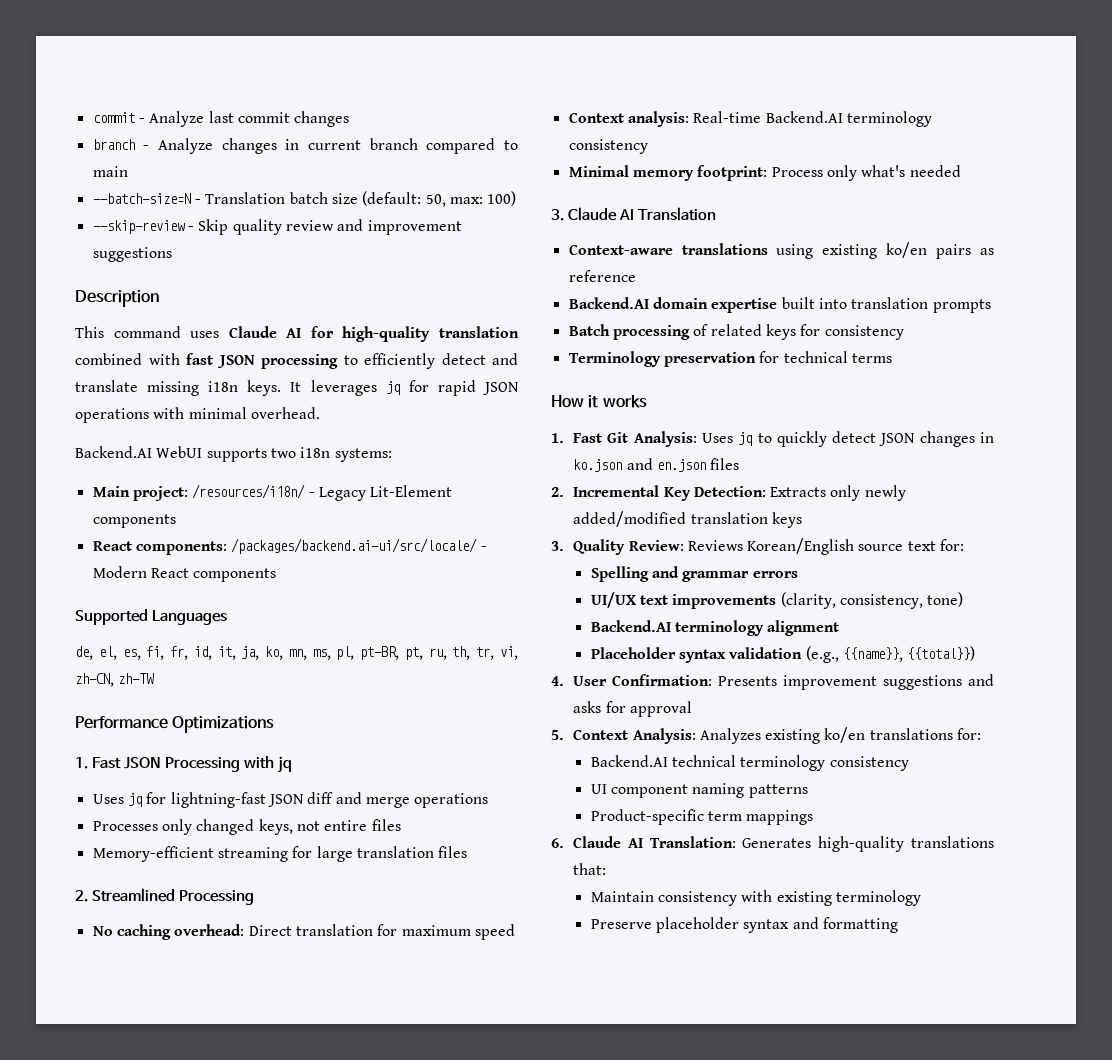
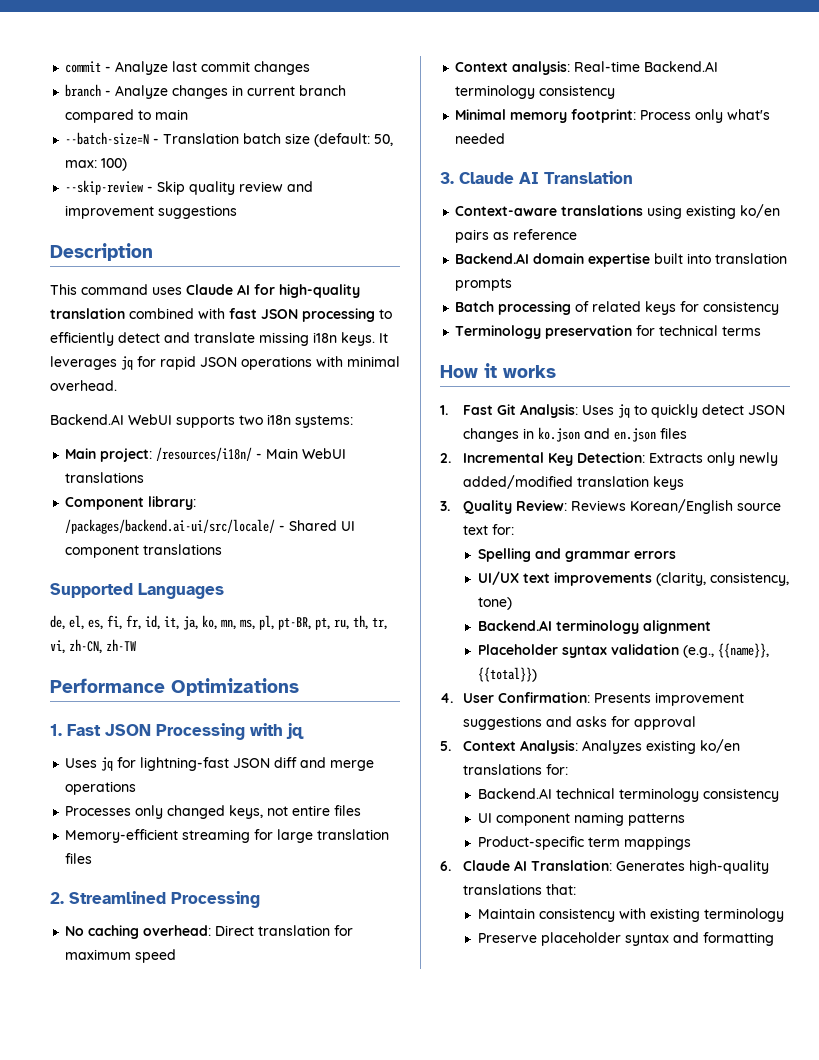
- Main project: /resources/i18n/ - Legacy Lit-Element components
- React components: /packages/backend.ai-ui/src/locale/ - Modern React components
+ Main project: /resources/i18n/ - Main WebUI translations
+ Component library: /packages/backend.ai-ui/src/locale/ - Shared UI component translations

